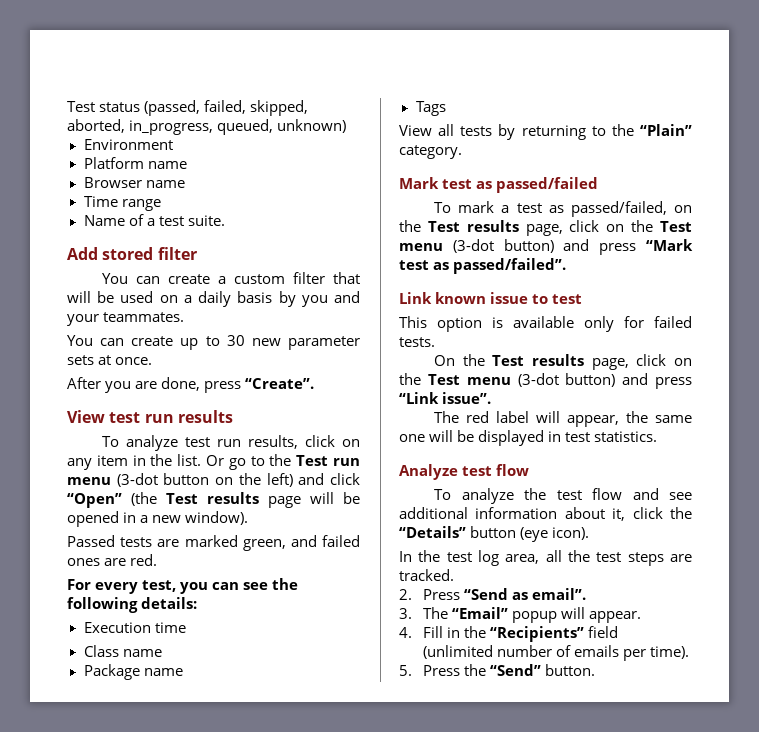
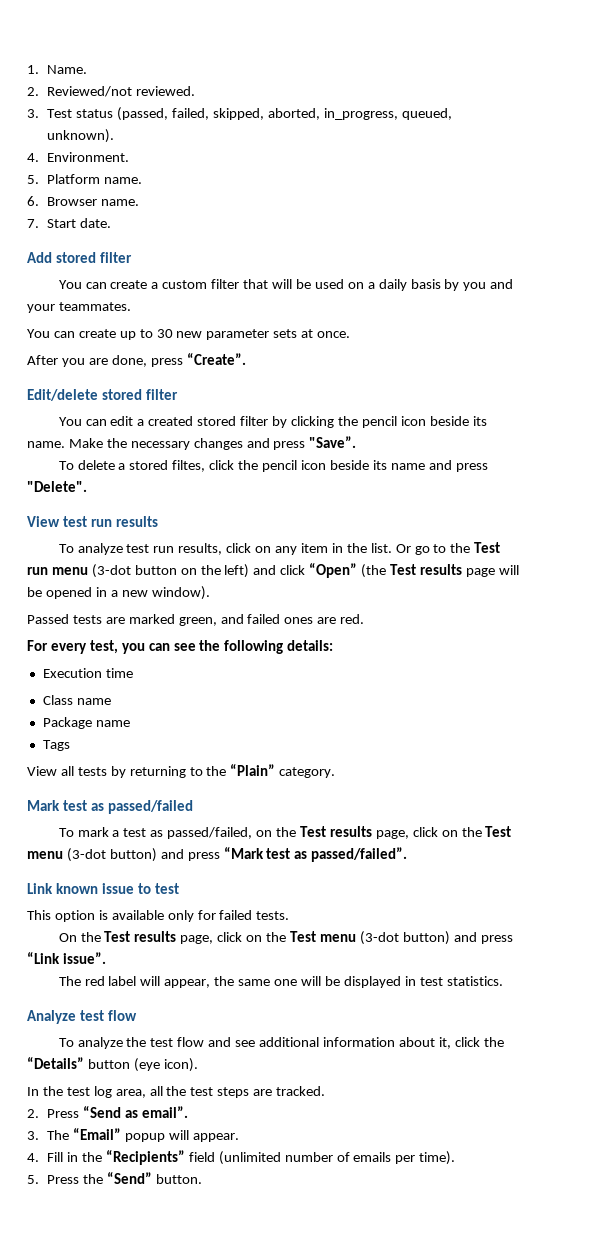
- Test status (passed, failed, skipped, aborted, in_progress, queued, unknown)
- Environment
- Platform name
- Browser name
- Time range
- Name of a test suite.
+ 1. Name.
+ 2. Reviewed/not reviewed.
+ 3. Test status (passed, failed, skipped, aborted, in_progress, queued, unknown).
+ 4. Environment.
+ 5. Platform name.
+ 6. Browser name.
+ 7. Start date.
+ Edit/delete stored filter
+ You can edit a created stored filter by clicking the pencil icon beside its name. Make the necessary changes and press "Save”.
+ To delete a stored filtes, click the pencil icon beside its name and press "Delete".

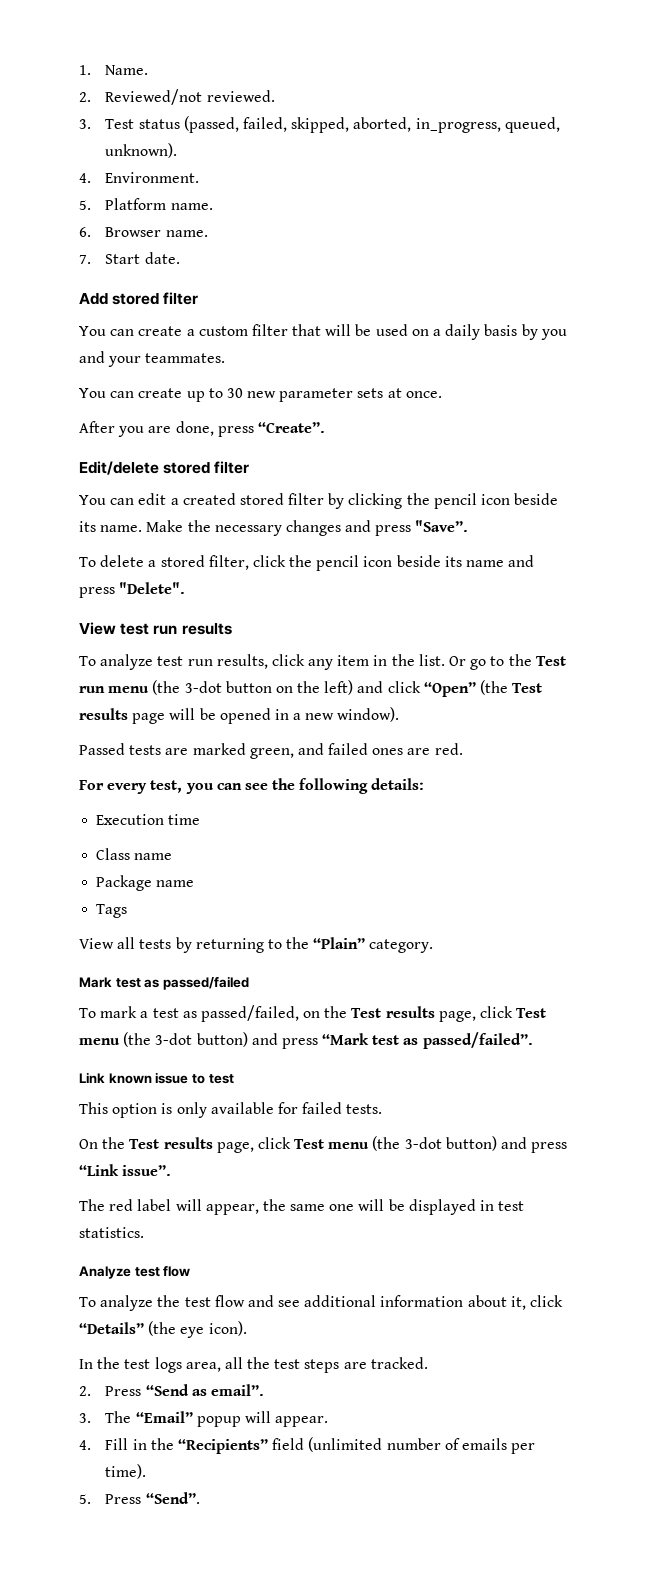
- To delete a stored filtes, click the pencil icon beside its name and press "Delete".
+ To delete a stored filter, click the pencil icon beside its name and press "Delete".
- To analyze test run results, click on any item in the list.
+ To analyze test run results, click any item in the list.
- Or go to the Test run menu (3-dot button on the left) and click “Open” (the Test results page will be opened in a new window).
+ Or go to the Test run menu (the 3-dot button on the left) and click “Open” (the Test results page will be opened in a new window).
- To mark a test as passed/failed, on the Test results page, click on the Test menu (3-dot button) and press “Mark test as passed/failed”.
+ To mark a test as passed/failed, on the Test results page, click Test menu (the 3-dot button) and press “Mark test as passed/failed”.
- This option is available only for failed tests.
+ This option is only available for failed tests.
- On the Test results page, click on the Test menu (3-dot button) and press “Link issue”.
+ On the Test results page, click Test menu (the 3-dot button) and press “Link issue”.
- To analyze the test flow and see additional information about it, click the “Details” button (eye icon).
+ To analyze the test flow and see additional information about it, click “Details” (the eye icon).
- In the test log area, all the test steps are tracked.
+ In the test logs area, all the test steps are tracked.
- 5. Press the “Send” button.
+ 5. Press “Send”.

